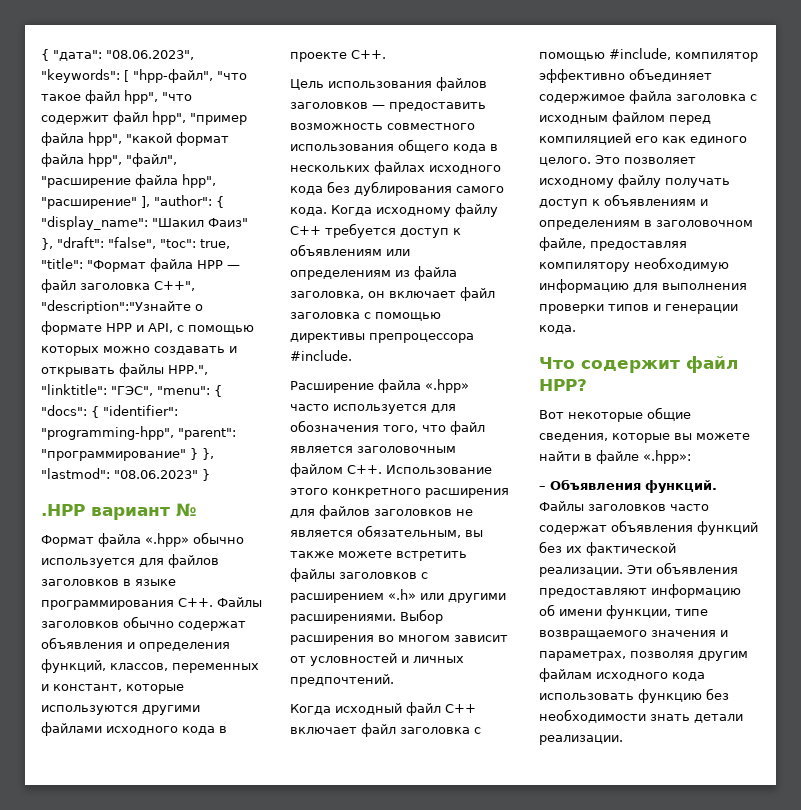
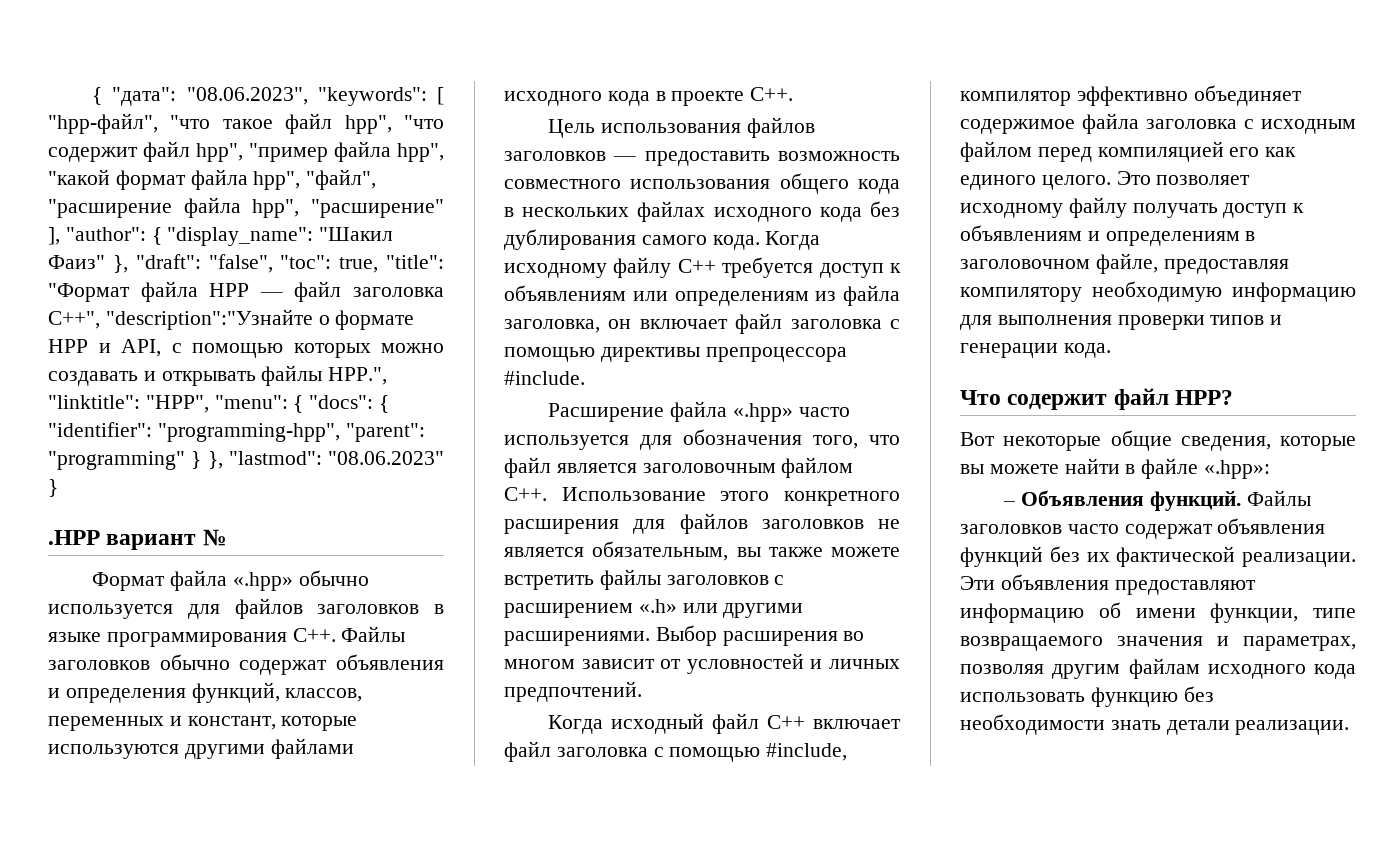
- "ГЭС", "menu":
+ "HPP", "menu":
- "программирование" } }, "lastmod":
+ "programming" } }, "lastmod":

